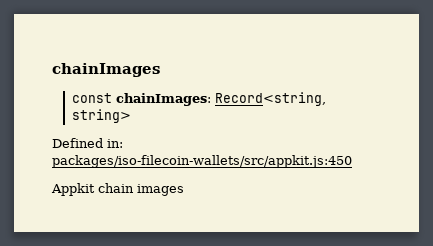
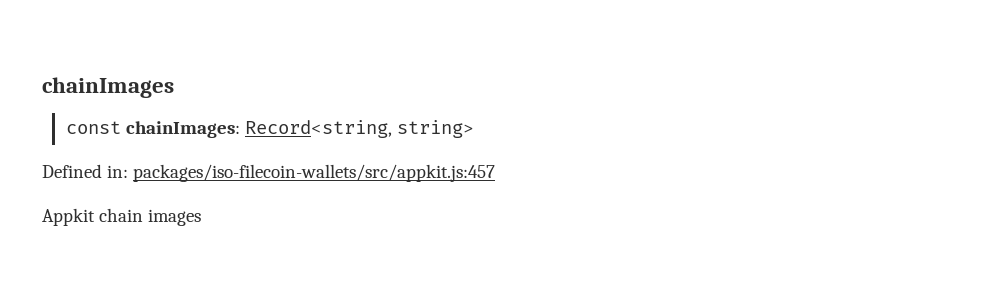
- Defined in: packages/iso-filecoin-wallets/src/appkit.js:450
+ Defined in: packages/iso-filecoin-wallets/src/appkit.js:457

